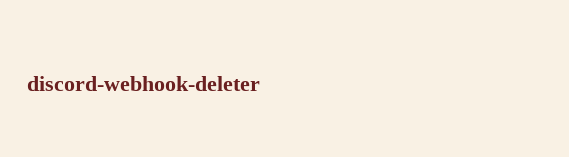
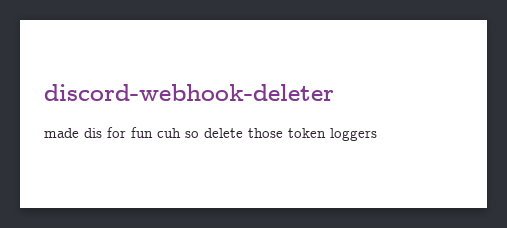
+ made dis for fun cuh so delete those token loggers

